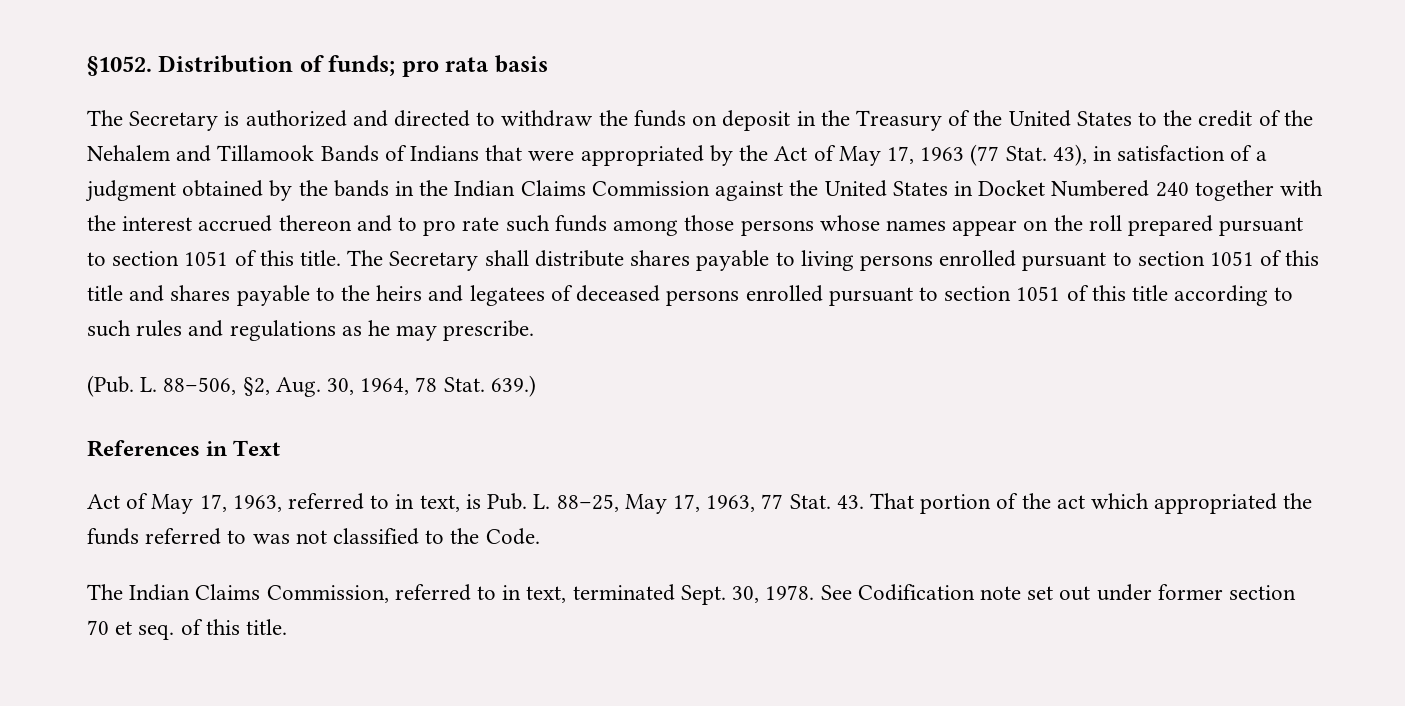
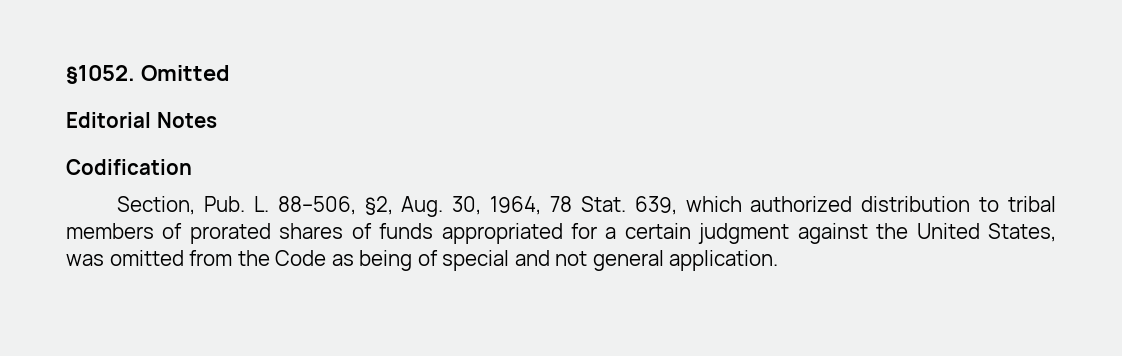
- Distribution of funds; pro rata basis
- The Secretary is authorized and directed to withdraw the funds on deposit in the Treasury of the United States to the credit of the Nehalem and Tillamook Bands of Indians that were appropriated by the Act of May 17, 1963 (77 Stat. 43), in satisfaction of a judgment obtained by the bands in the Indian Claims Commission against the United States in Docket Numbered 240 together with the interest accrued thereon and to pro rate such funds among those persons whose names appear on the roll prepared pursuant to section 1051 of this title. The Secretary shall distribute shares payable to living persons enrolled pursuant to section 1051 of this title and shares payable to the heirs and legatees of deceased persons enrolled pursuant to section 1051 of this title according to such rules and regulations as he may prescribe.
- (Pub. L. 88–506, §2, Aug. 30, 1964, 78 Stat.
+ Omitted
+ Editorial Notes
+ Codification
+ Section, Pub. L. 88–506, §2, Aug. 30, 1964, 78 Stat.
- 639.)
- References in Text
- Act of May 17, 1963, referred to in text, is Pub. L. 88–25, May 17, 1963, 77 Stat. 43. That portion of the act which appropriated the funds referred to was not classified to the Code.
- The Indian Claims Commission, referred to in text, terminated Sept. 30, 1978. See Codification note set out under former section 70 et seq. of this title.
+ 639, which authorized distribution to tribal members of prorated shares of funds appropriated for a certain judgment against the United States, was omitted from the Code as being of special and not general application.

